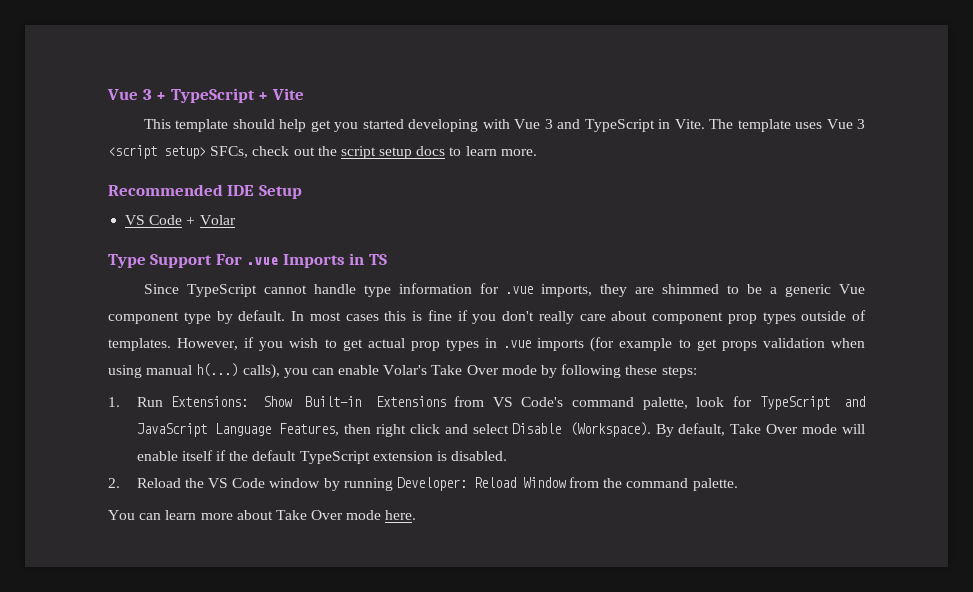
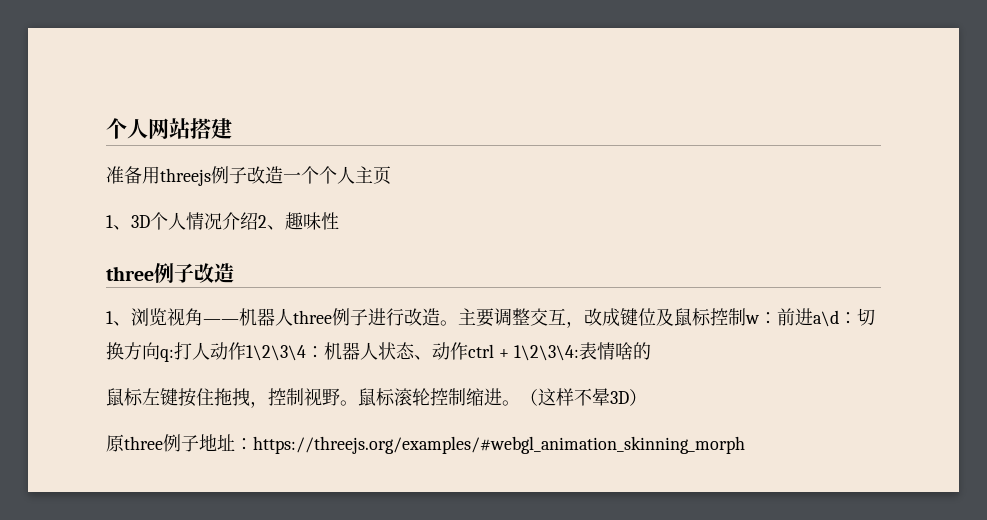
- Vue 3 + TypeScript + Vite
- This template should help get you started developing with Vue 3 and TypeScript in Vite. The template uses Vue 3 <script setup> SFCs, check out the script setup docs to learn more.
- Recommended IDE Setup
- VS Code + Volar
- Type Support For .vue Imports in TS
- Since TypeScript cannot handle type information for .vue imports, they are shimmed to be a generic Vue component type by default. In most cases this is fine if you don't really care about component prop types outside of templates. However, if you wish to get actual prop types in .vue imports (for example to get props validation when using manual h(...) calls), you can enable Volar's Take Over mode by following these steps:
- 1. Run Extensions: Show Built-in Extensions from VS Code's command palette, look for TypeScript and JavaScript Language Features, then right click and select Disable (Workspace). By default, Take Over mode will enable itself if the default TypeScript extension is disabled.
- 2. Reload the VS Code window by running Developer: Reload Window from the command palette.
- You can learn more about Take Over mode here.
+ 个人网站搭建
+ 准备用threejs例子改造一个个人主页
+ 1、3D个人情况介绍2、趣味性
+ three例子改造
+ 1、浏览视角——机器人three例子进行改造。主要调整交互，改成键位及鼠标控制w：前进a\d：切换方向q:打人动作1\2\3\4：机器人状态、动作ctrl + 1\2\3\4:表情啥的
+ 鼠标左键按住拖拽，控制视野。鼠标滚轮控制缩进。（这样不晕3D）
+ 原three例子地址：https://threejs.org/examples/#webgl_animation_skinning_morph

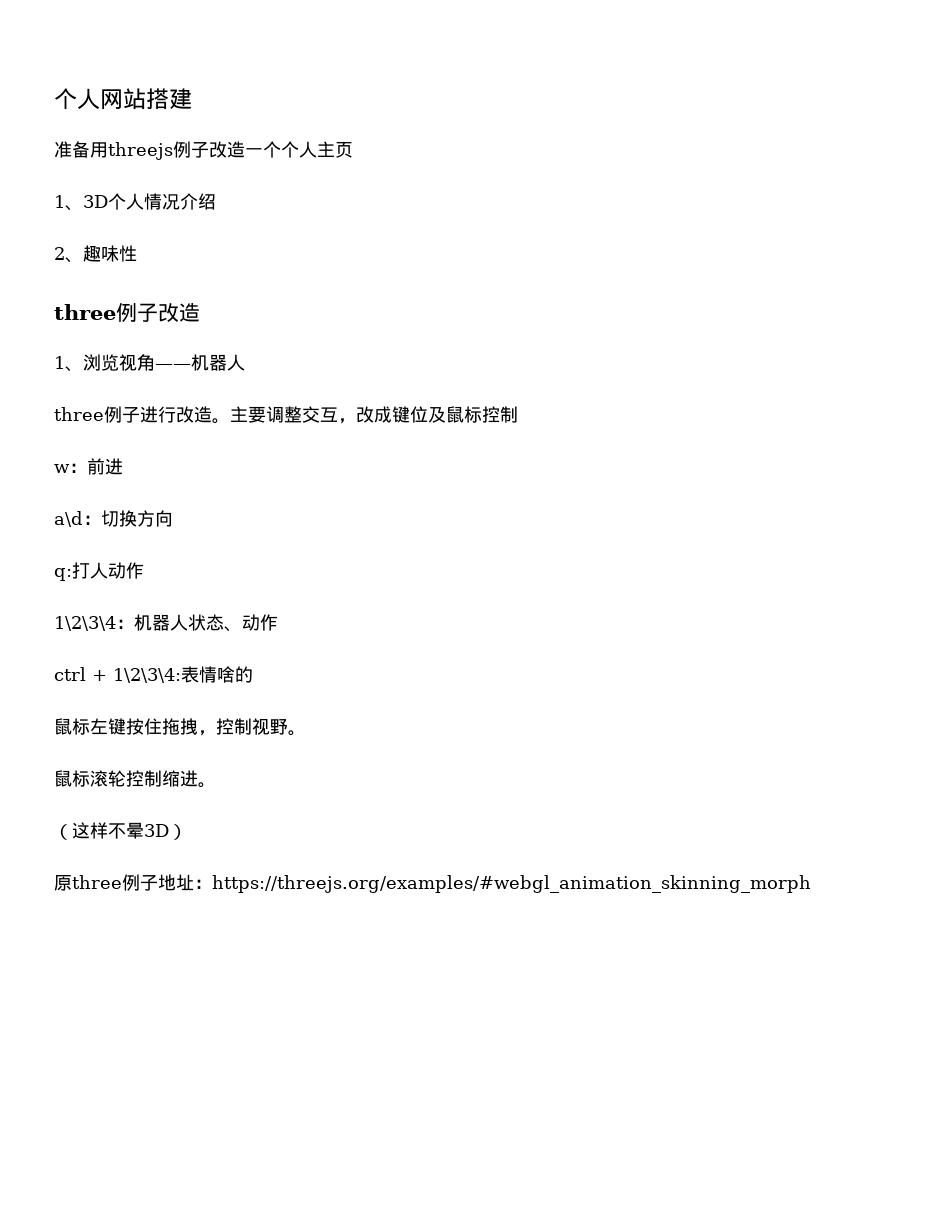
- 1、3D个人情况介绍2、趣味性
+ 1、3D个人情况介绍
+ 2、趣味性
- 1、浏览视角——机器人three例子进行改造。
+ 1、浏览视角——机器人
+ three例子进行改造。
- 主要调整交互，改成键位及鼠标控制w：前进a\d：切换方向q:打人动作1\2\3\4：机器人状态、动作ctrl + 1\2\3\4:表情啥的
+ 主要调整交互，改成键位及鼠标控制
+ w：前进
+ a\d：切换方向
+ q:打人动作
+ 1\2\3\4：机器人状态、动作
+ ctrl + 1\2\3\4:表情啥的
- 鼠标左键按住拖拽，控制视野。鼠标滚轮控制缩进。（这样不晕3D）
+ 鼠标左键按住拖拽，控制视野。
+ 鼠标滚轮控制缩进。
+ （这样不晕3D）

